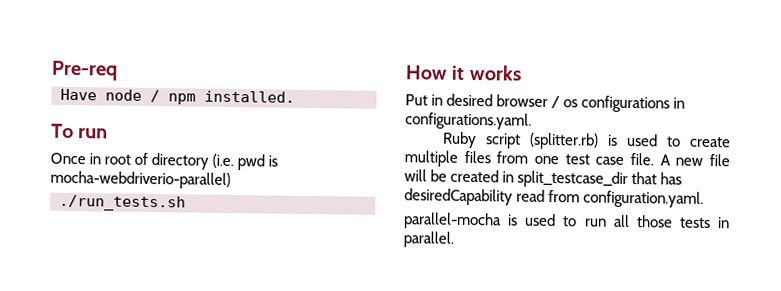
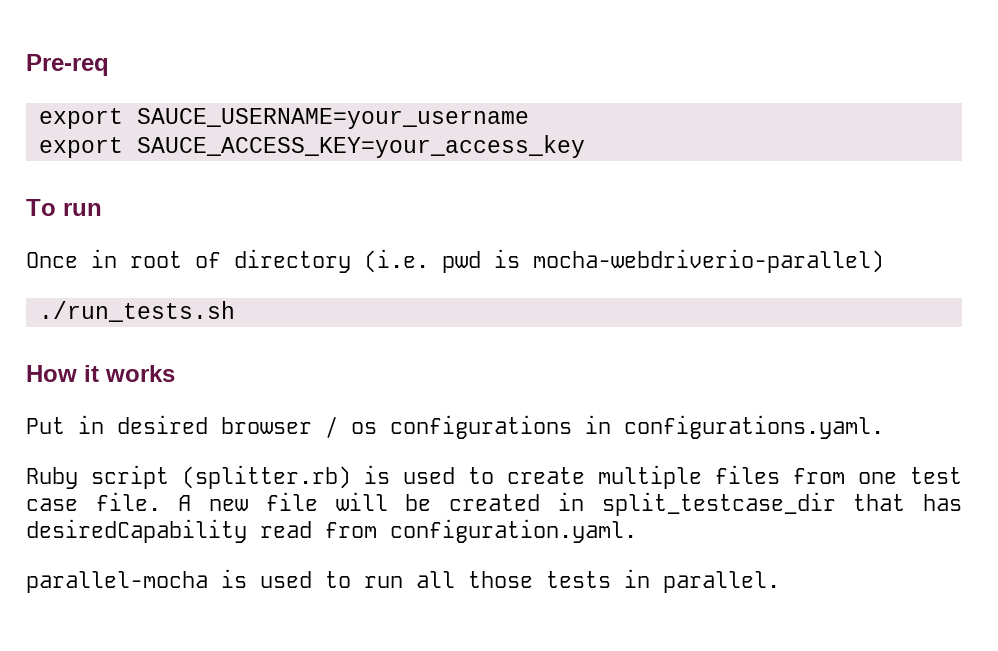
- Have node / npm installed.
+ export SAUCE_USERNAME=your_username
+ export SAUCE_ACCESS_KEY=your_access_key

